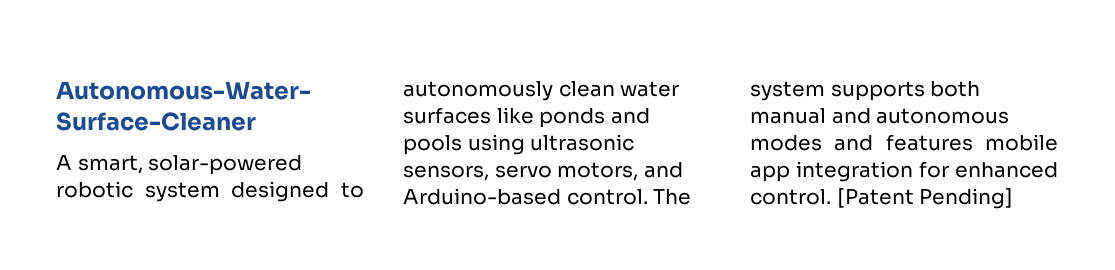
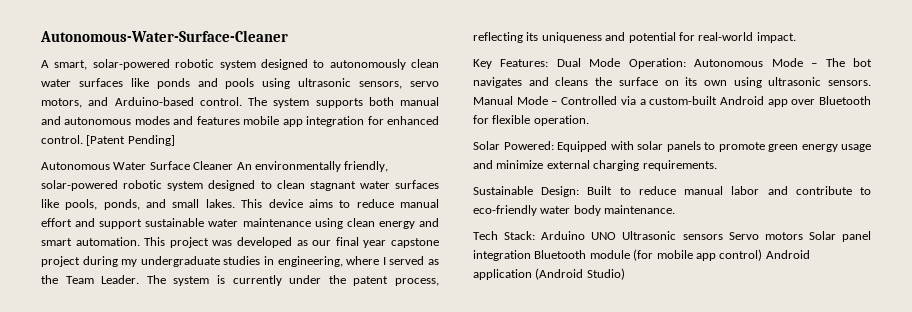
+ Autonomous Water Surface Cleaner An environmentally friendly, solar-powered robotic system designed to clean stagnant water surfaces like pools, ponds, and small lakes. This device aims to reduce manual effort and support sustainable water maintenance using clean energy and smart automation. This project was developed as our final year capstone project during my undergraduate studies in engineering, where I served as the Team Leader. The system is currently under the patent process, reflecting its uniqueness and potential for real-world impact.
+ Key Features: Dual Mode Operation: Autonomous Mode – The bot navigates and cleans the surface on its own using ultrasonic sensors. Manual Mode – Controlled via a custom-built Android app over Bluetooth for flexible operation.
+ Solar Powered: Equipped with solar panels to promote green energy usage and minimize external charging requirements.
+ Sustainable Design: Built to reduce manual labor and contribute to eco-friendly water body maintenance.
+ Tech Stack: Arduino UNO Ultrasonic sensors Servo motors Solar panel integration Bluetooth module (for mobile app control) Android application (Android Studio)

